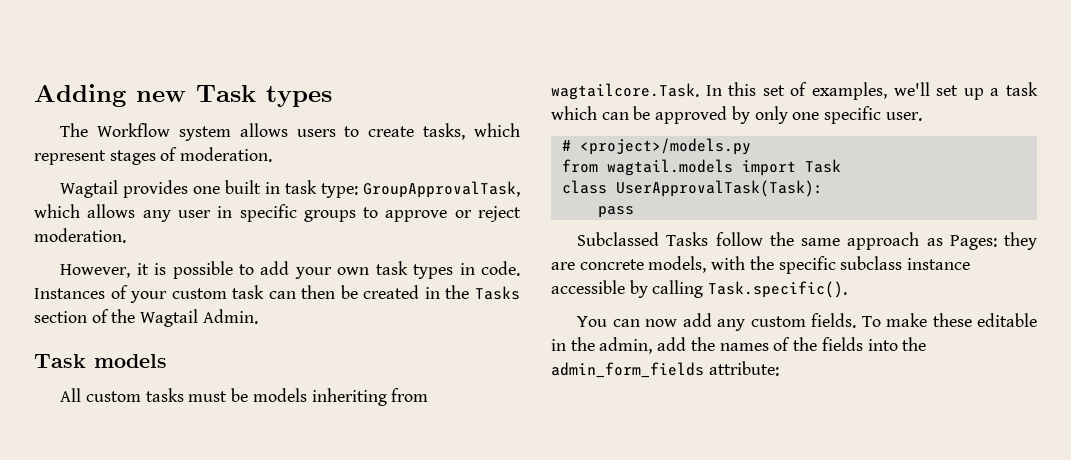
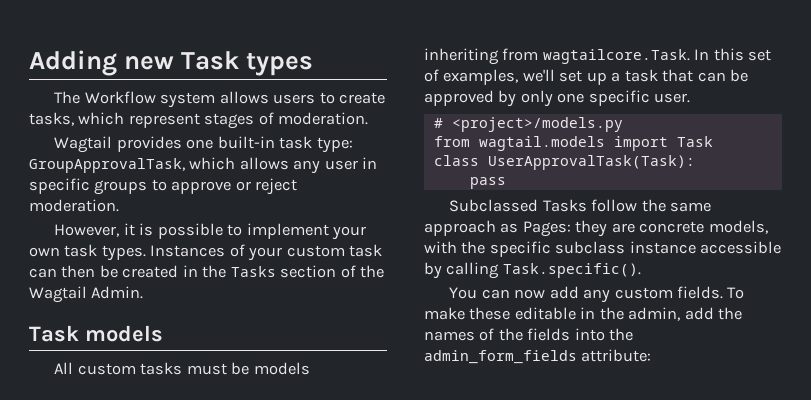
- Wagtail provides one built in task type: GroupApprovalTask, which allows any user in specific groups to approve or reject moderation.
+ Wagtail provides one built-in task type: GroupApprovalTask, which allows any user in specific groups to approve or reject moderation.
- However, it is possible to add your own task types in code.
+ However, it is possible to implement your own task types.
- All custom tasks must be models inheriting from wagtailcore.Task. In this set of examples, we'll set up a task which can be approved by only one specific user.
+ All custom tasks must be models inheriting from wagtailcore.Task. In this set of examples, we'll set up a task that can be approved by only one specific user.

